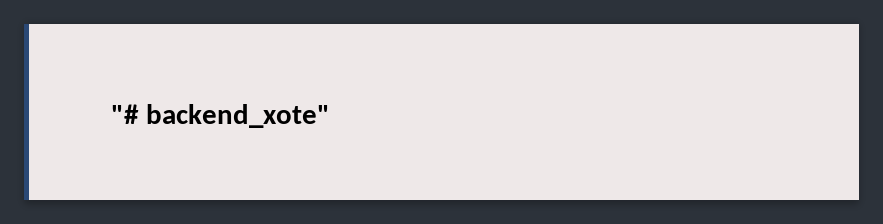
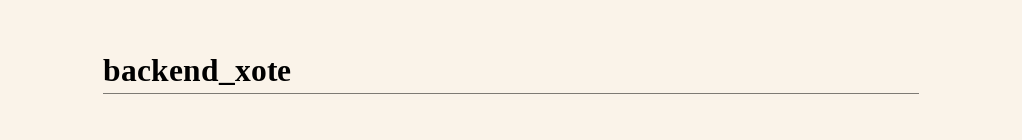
- "# backend_xote"
+ backend_xote

